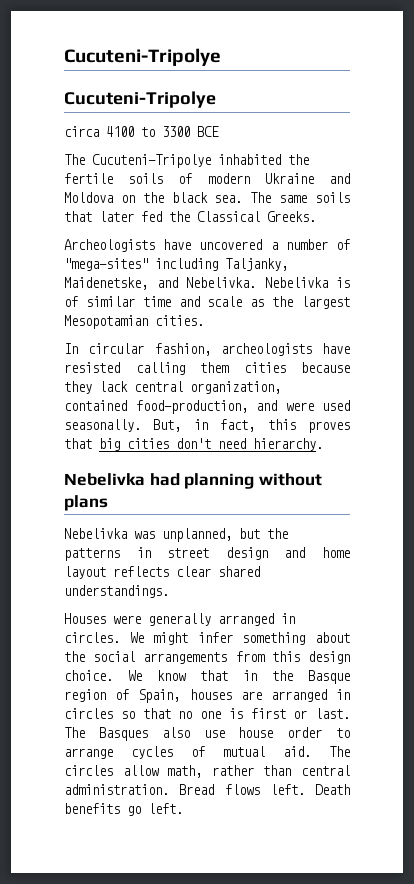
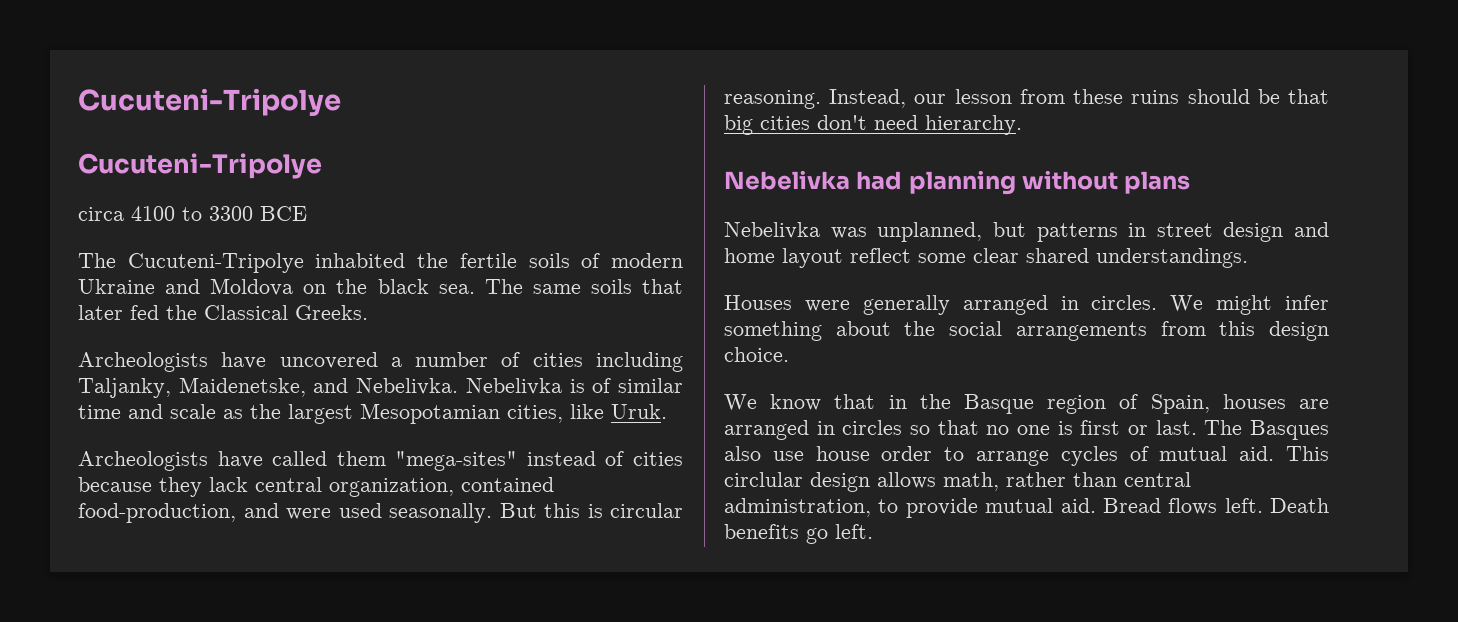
- Archeologists have uncovered a number of "mega-sites" including Taljanky, Maidenetske, and Nebelivka.
+ Archeologists have uncovered a number of cities including Taljanky, Maidenetske, and Nebelivka.
- Nebelivka is of similar time and scale as the largest Mesopotamian cities.
- In circular fashion, archeologists have resisted calling them cities because they lack central organization, contained food-production, and were used seasonally.
+ Nebelivka is of similar time and scale as the largest Mesopotamian cities, like Uruk.
+ Archeologists have called them "mega-sites" instead of cities because they lack central organization, contained food-production, and were used seasonally.
- But, in fact, this proves that big cities don't need hierarchy.
+ But this is circular reasoning. Instead, our lesson from these ruins should be that big cities don't need hierarchy.
- Nebelivka was unplanned, but the patterns in street design and home layout reflects clear shared understandings.
+ Nebelivka was unplanned, but patterns in street design and home layout reflect some clear shared understandings.
- We might infer something about the social arrangements from this design choice. We know that in the Basque region of Spain, houses are arranged in circles so that no one is first or last.
+ We might infer something about the social arrangements from this design choice.
+ We know that in the Basque region of Spain, houses are arranged in circles so that no one is first or last.
- The circles allow math, rather than central administration.
+ This circlular design allows math, rather than central administration, to provide mutual aid.

